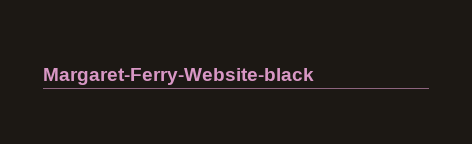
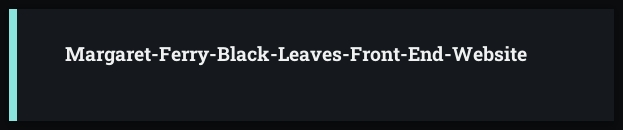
- Margaret-Ferry-Website-black
+ Margaret-Ferry-Black-Leaves-Front-End-Website

